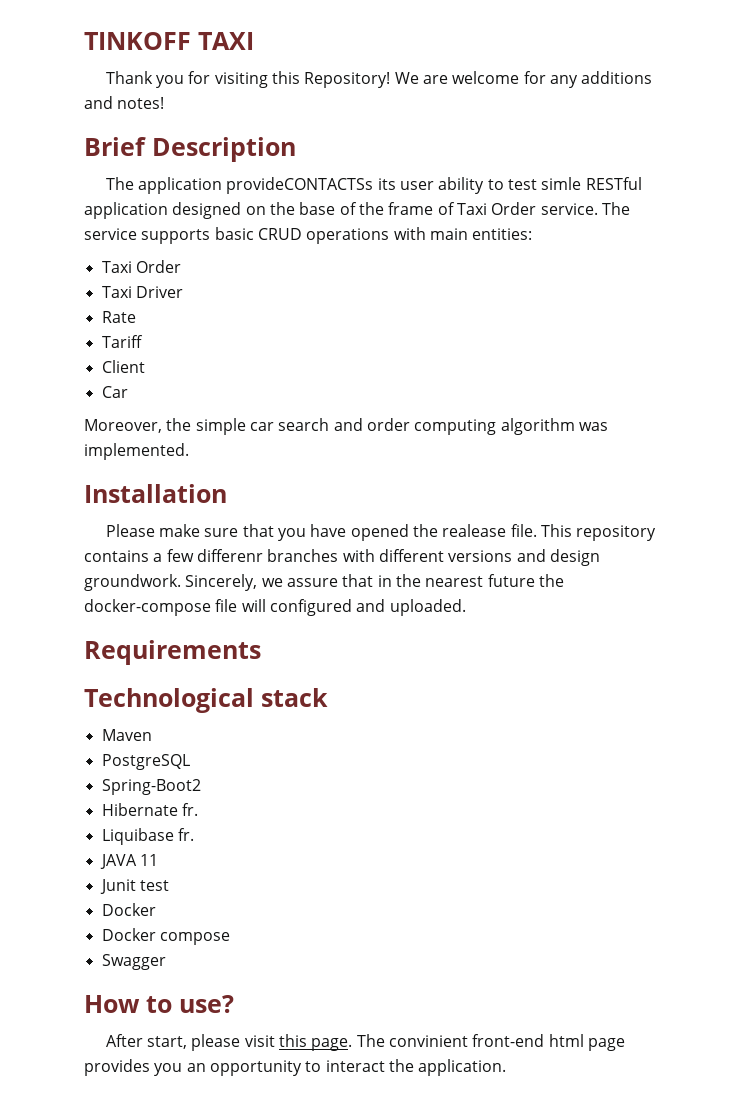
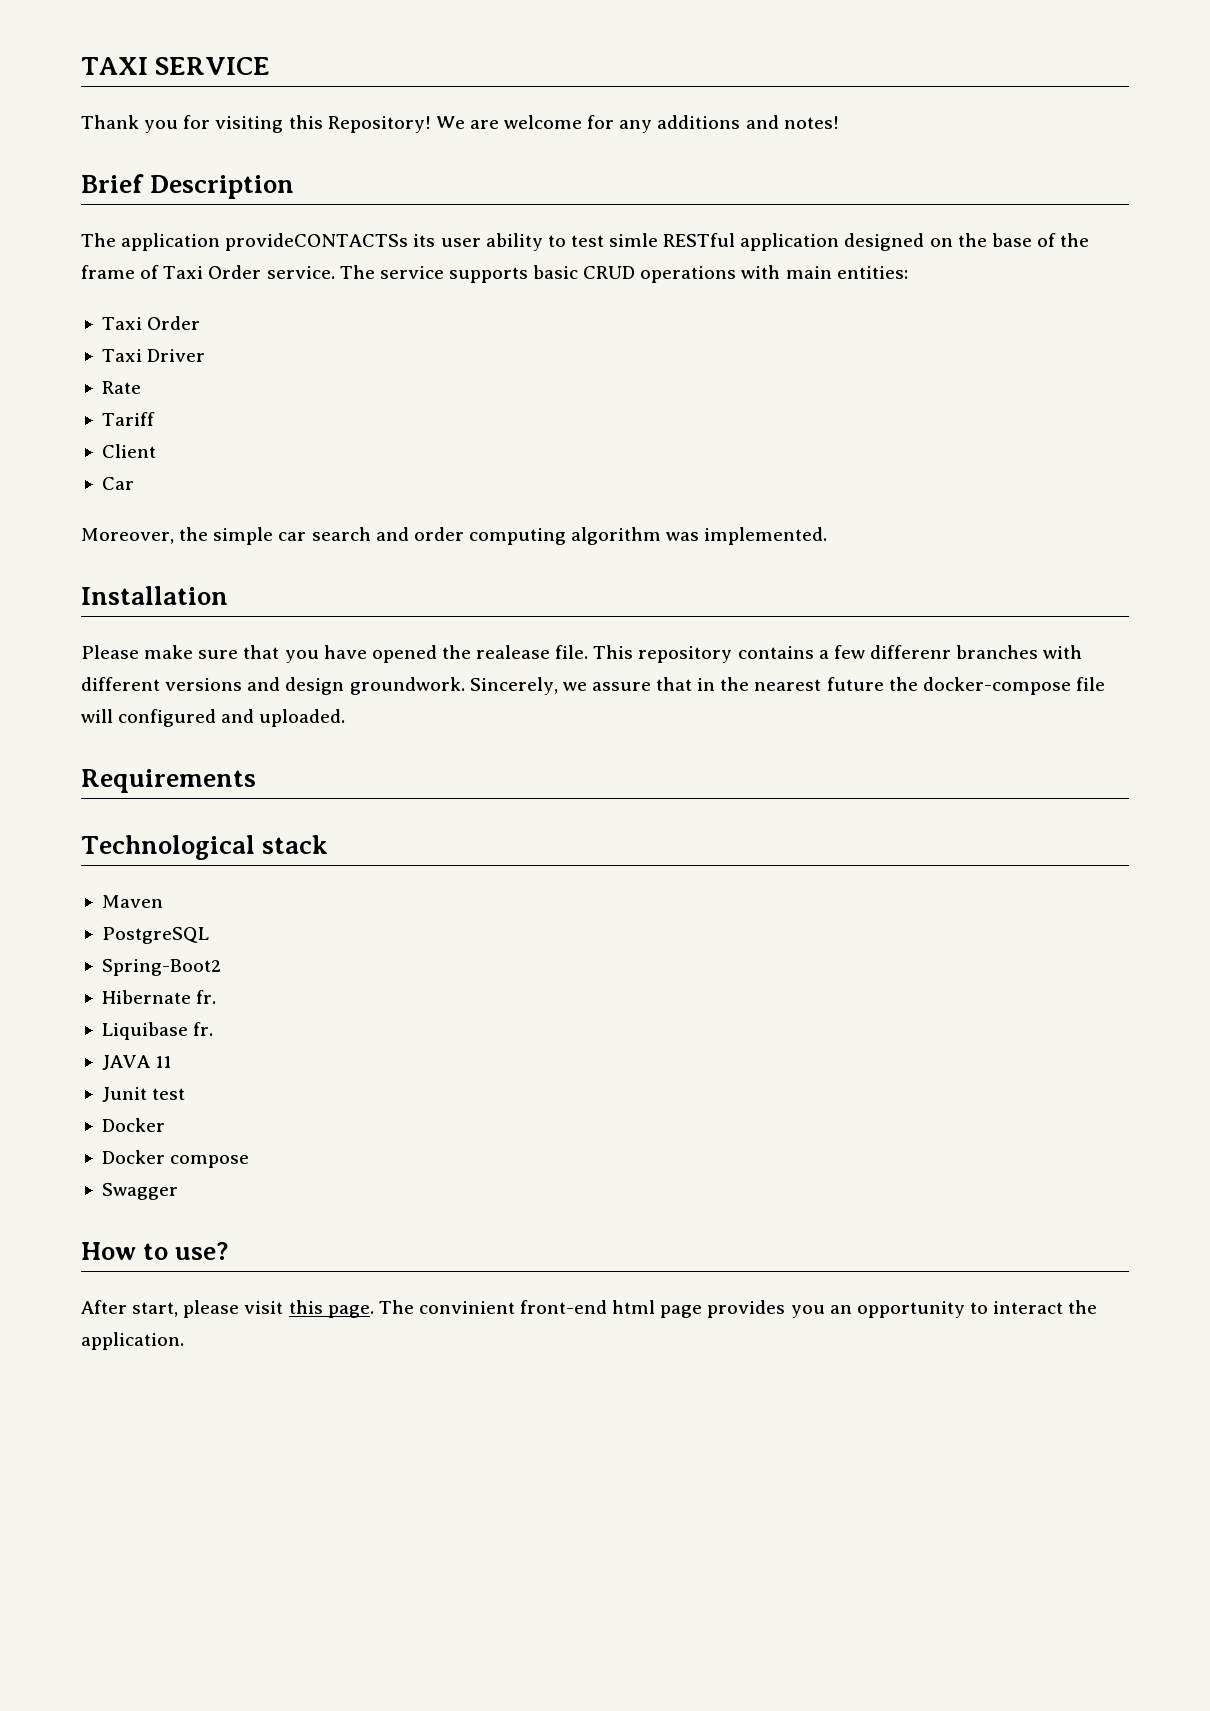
- TINKOFF TAXI
+ TAXI SERVICE

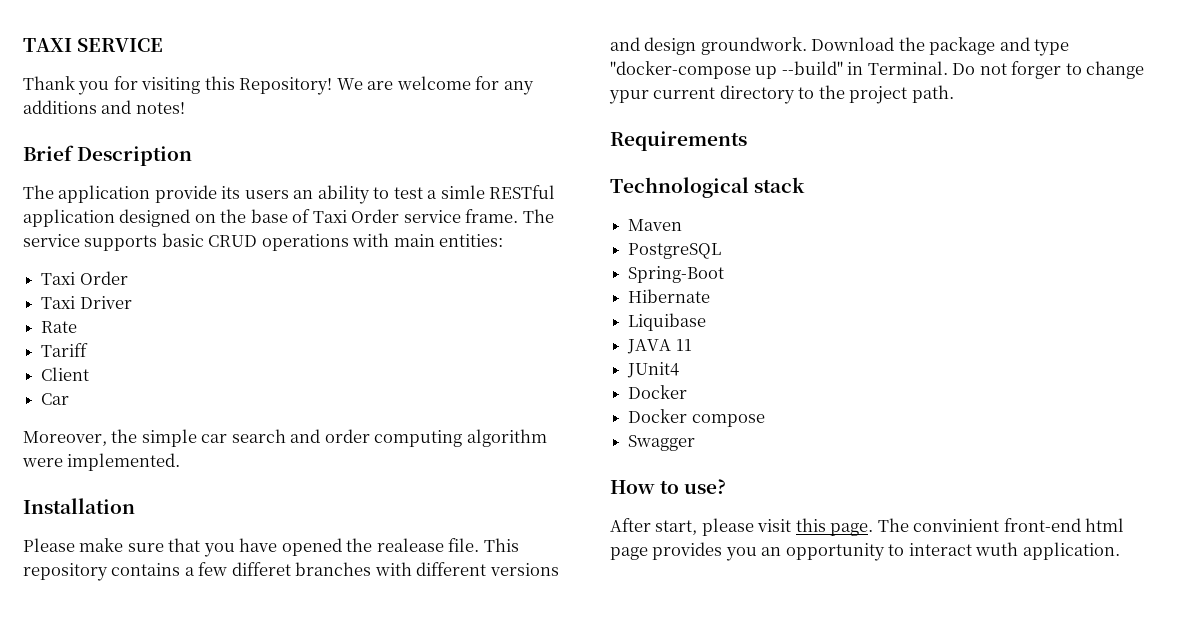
- The application provideCONTACTSs its user ability to test simle RESTful application designed on the base of the frame of Taxi Order service.
+ The application provide its users an ability to test a simle RESTful application designed on the base of Taxi Order service frame.
- Moreover, the simple car search and order computing algorithm was implemented.
+ Moreover, the simple car search and order computing algorithm were implemented.
- This repository contains a few differenr branches with different versions and design groundwork.
+ This repository contains a few differet branches with different versions and design groundwork.
- Sincerely, we assure that in the nearest future the docker-compose file will configured and uploaded.
+ Download the package and type "docker-compose up --build" in Terminal. Do not forger to change ypur current directory to the project path.
- Spring-Boot2
+ Spring-Boot
- Hibernate fr.
+ Hibernate
- Liquibase fr.
+ Liquibase
- Junit test
+ JUnit4
- The convinient front-end html page provides you an opportunity to interact the application.
+ The convinient front-end html page provides you an opportunity to interact wuth application.

